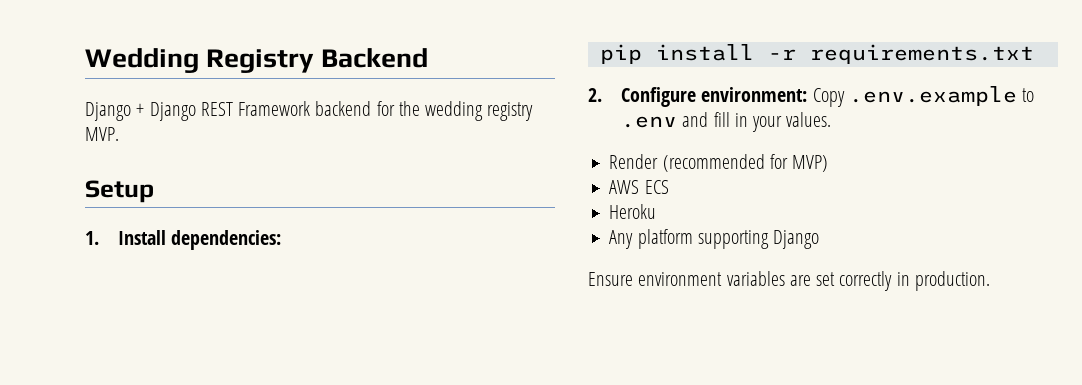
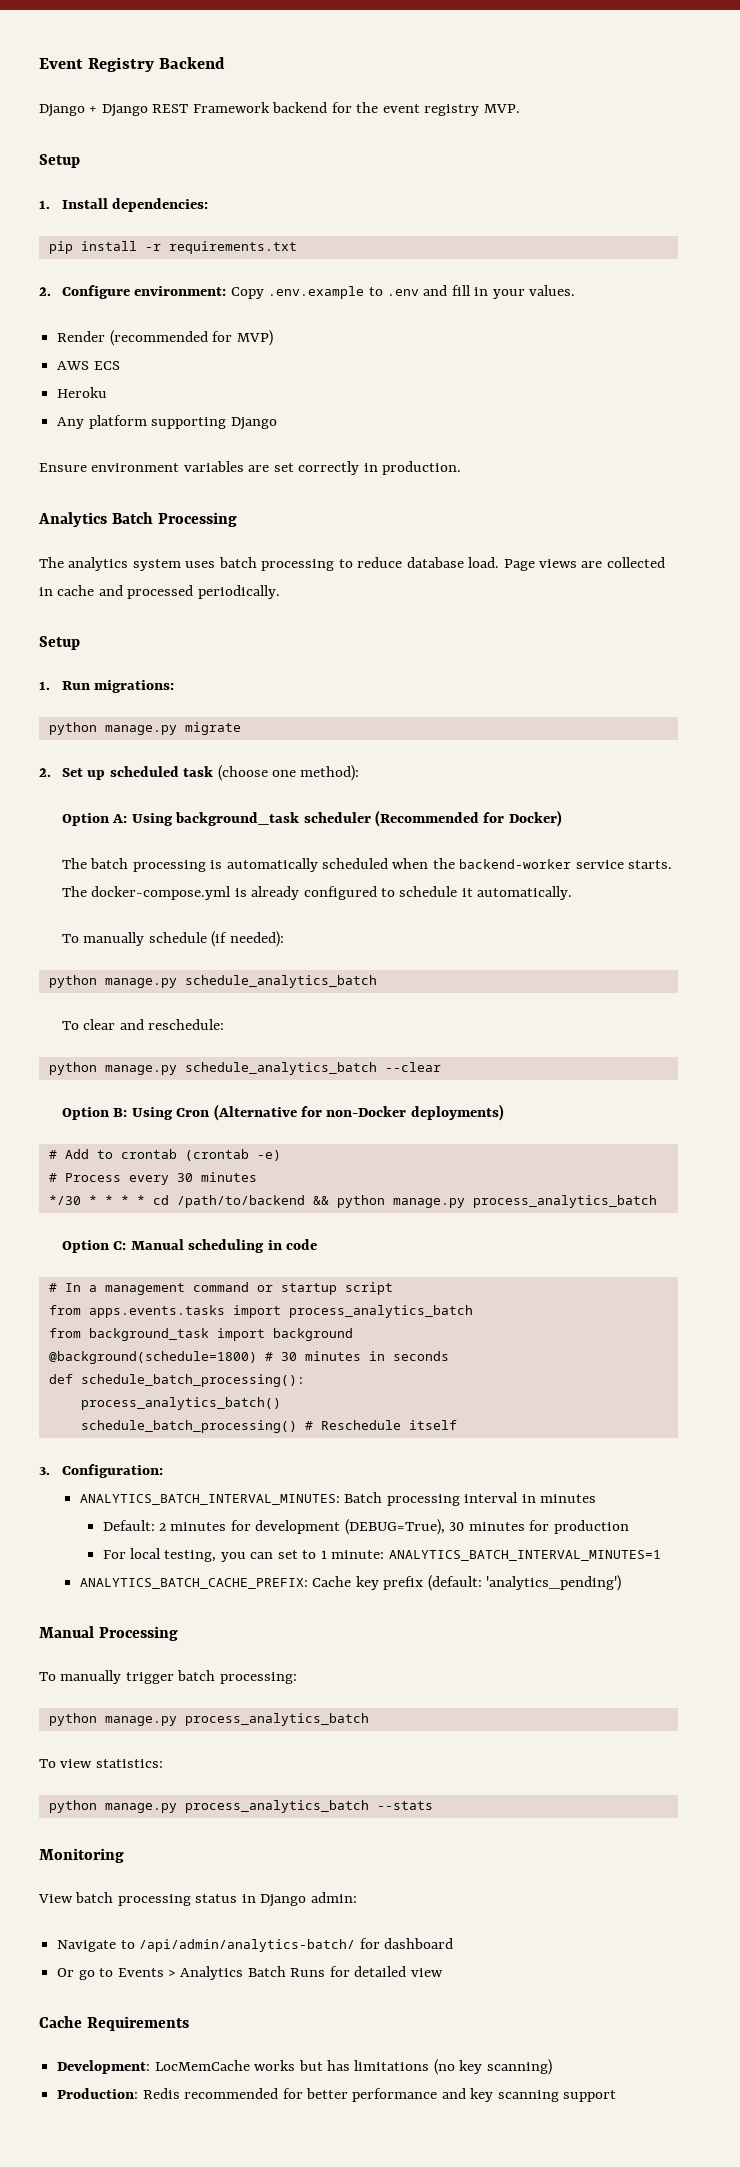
- Wedding Registry Backend
+ Event Registry Backend
- Django + Django REST Framework backend for the wedding registry MVP.
+ Django + Django REST Framework backend for the event registry MVP.
+ Analytics Batch Processing
+ The analytics system uses batch processing to reduce database load. Page views are collected in cache and processed periodically.
+ Setup
+ 1. Run migrations:
+ python manage.py migrate
+ 2. Set up scheduled task (choose one method):
+ Option A: Using background_task scheduler (Recommended for Docker)
+ The batch processing is automatically scheduled when the backend-worker service starts. The docker-compose.yml is already configured to schedule it automatically.
+ To manually schedule (if needed):
+ python manage.py schedule_analytics_batch
+ To clear and reschedule:
+ python manage.py schedule_analytics_batch --clear
+ Option B: Using Cron (Alternative for non-Docker deployments)
+ # Add to crontab (crontab -e)
+ # Process every 30 minutes
+ */30 * * * * cd /path/to/backend && python manage.py process_analytics_batch
+ Option C: Manual scheduling in code
+ # In a management command or startup script
+ from apps.events.tasks import process_analytics_batch
+ from background_task import background
+ @background(schedule=1800) # 30 minutes in seconds
+ def schedule_batch_processing():
+ process_analytics_batch()
+ schedule_batch_processing() # Reschedule itself
+ 3. Configuration:
+ ANALYTICS_BATCH_INTERVAL_MINUTES: Batch processing interval in minutes
+ Default: 2 minutes for development (DEBUG=True), 30 minutes for production
+ For local testing, you can set to 1 minute: ANALYTICS_BATCH_INTERVAL_MINUTES=1
+ ANALYTICS_BATCH_CACHE_PREFIX: Cache key prefix (default: 'analytics_pending')
+ Manual Processing
+ To manually trigger batch processing:
+ python manage.py process_analytics_batch
+ To view statistics:
+ python manage.py process_analytics_batch --stats
+ Monitoring
+ View batch processing status in Django admin:
+ Navigate to /api/admin/analytics-batch/ for dashboard
+ Or go to Events > Analytics Batch Runs for detailed view
+ Cache Requirements
+ Development: LocMemCache works but has limitations (no key scanning)
+ Production: Redis recommended for better performance and key scanning support

